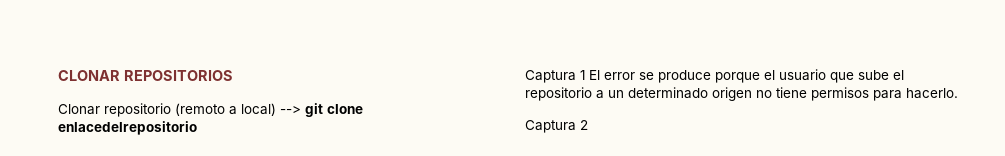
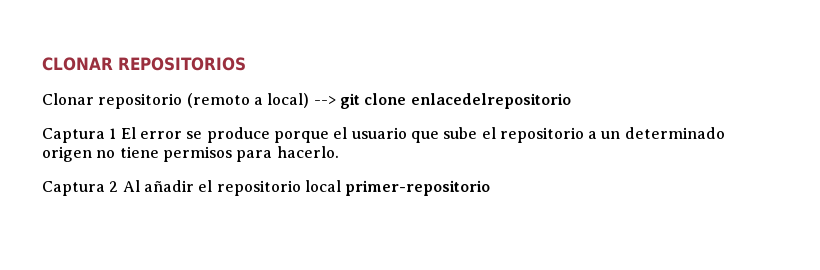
- Captura 2
+ Captura 2 Al añadir el repositorio local primer-repositorio

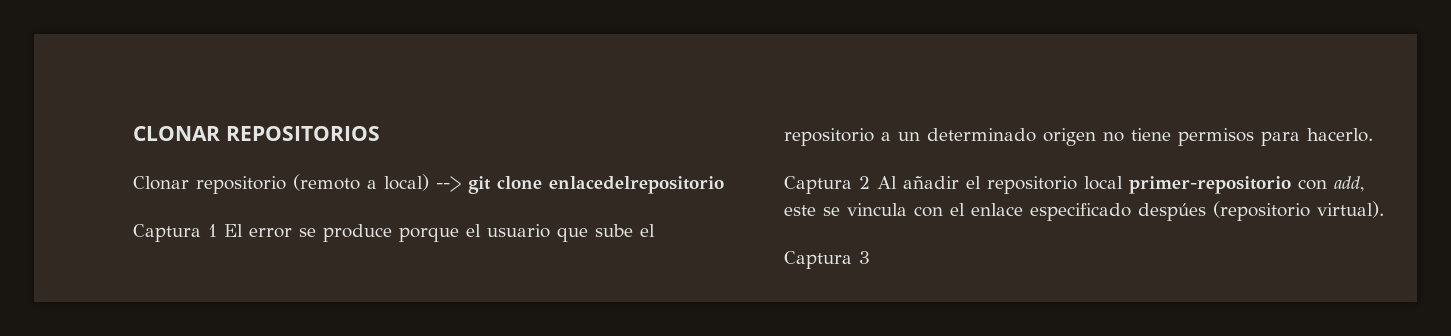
- Captura 2 Al añadir el repositorio local primer-repositorio
+ Captura 2 Al añadir el repositorio local primer-repositorio con add, este se vincula con el enlace especificado despúes (repositorio virtual).
+ Captura 3

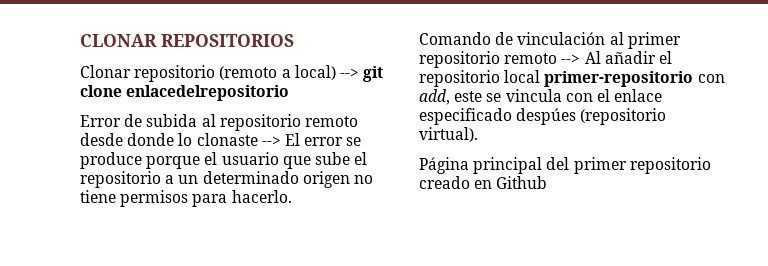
- Captura 1 El error se produce porque el usuario que sube el repositorio a un determinado origen no tiene permisos para hacerlo.
+ Error de subida al repositorio remoto desde donde lo clonaste --> El error se produce porque el usuario que sube el repositorio a un determinado origen no tiene permisos para hacerlo.
- Captura 2 Al añadir el repositorio local primer-repositorio con add, este se vincula con el enlace especificado despúes (repositorio virtual).
+ Comando de vinculación al primer repositorio remoto --> Al añadir el repositorio local primer-repositorio con add, este se vincula con el enlace especificado despúes (repositorio virtual).
- Captura 3
+ Página principal del primer repositorio creado en Github

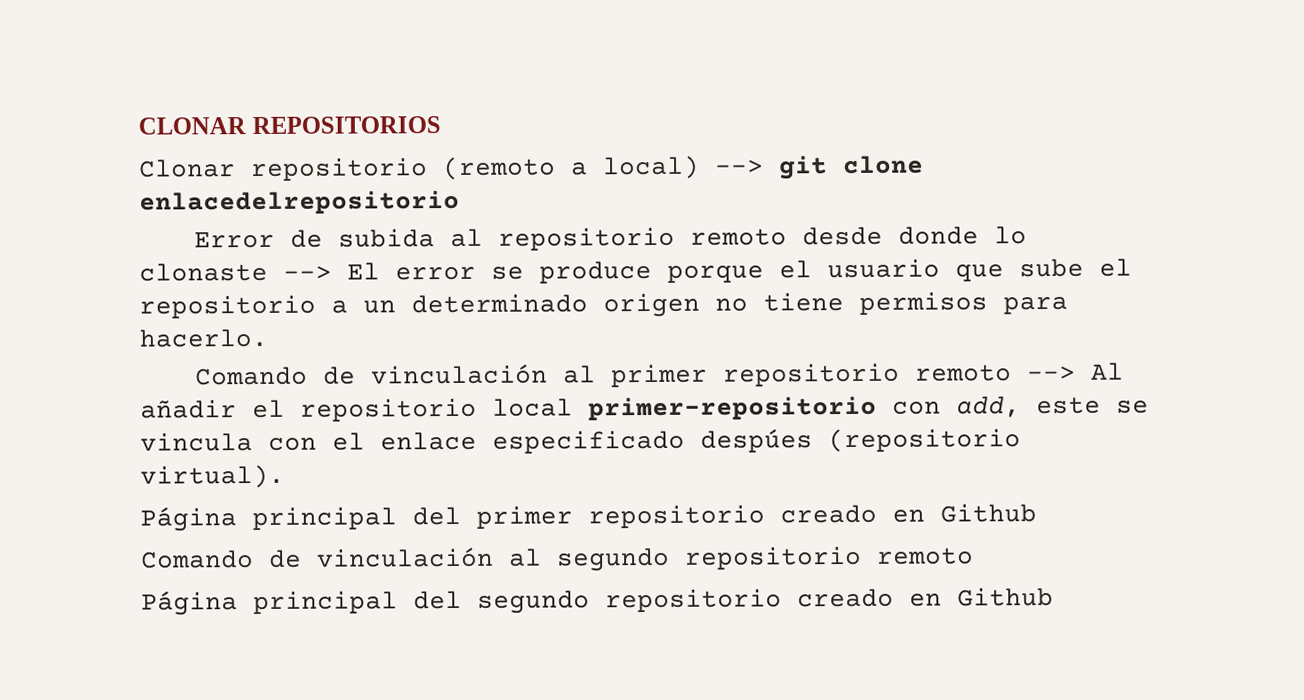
+ Comando de vinculación al segundo repositorio remoto
+ Página principal del segundo repositorio creado en Github

